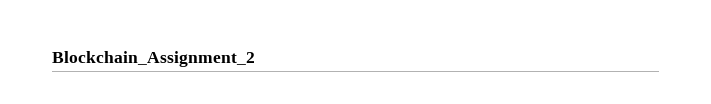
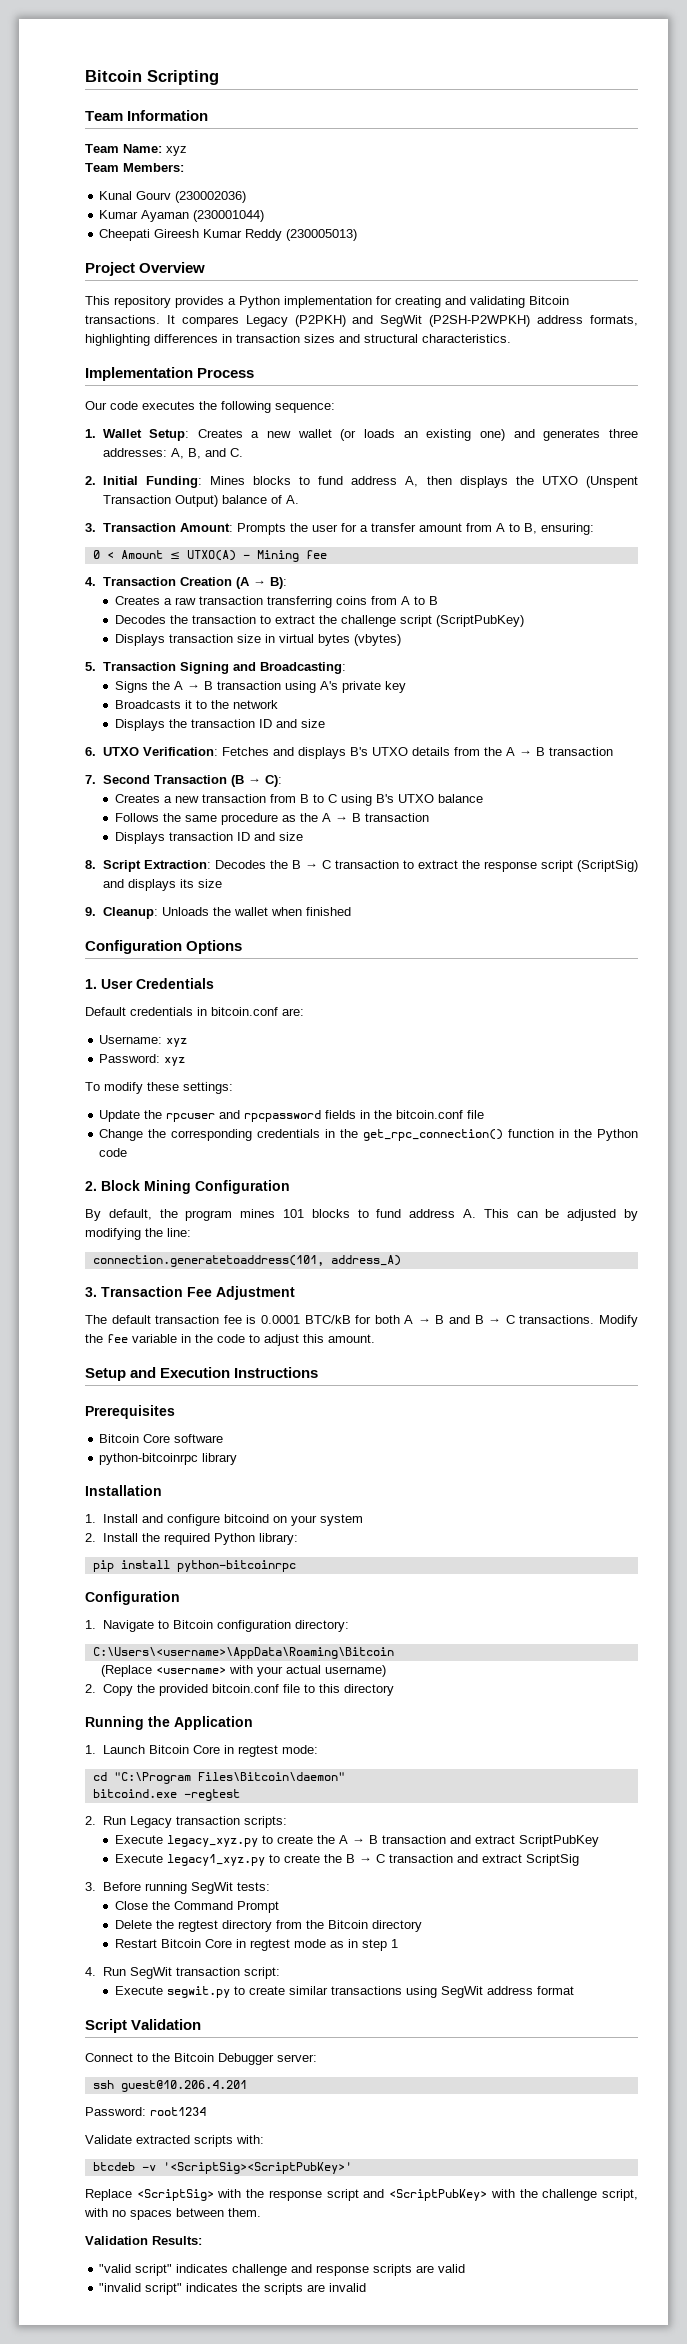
- Blockchain_Assignment_2
+ Bitcoin Scripting
+ Team Information
+ Team Name: xyz
+ Team Members:
+ Kunal Gourv (230002036)
+ Kumar Ayaman (230001044)
+ Cheepati Gireesh Kumar Reddy (230005013)
+ Project Overview
+ This repository provides a Python implementation for creating and validating Bitcoin transactions. It compares Legacy (P2PKH) and SegWit (P2SH-P2WPKH) address formats, highlighting differences in transaction sizes and structural characteristics.
+ Implementation Process
+ Our code executes the following sequence:
+ 1. Wallet Setup: Creates a new wallet (or loads an existing one) and generates three addresses: A, B, and C.
+ 2. Initial Funding: Mines blocks to fund address A, then displays the UTXO (Unspent Transaction Output) balance of A.
+ 3. Transaction Amount: Prompts the user for a transfer amount from A to B, ensuring:
+ 0 < Amount ≤ UTXO(A) - Mining fee
+ 4. Transaction Creation (A → B):
+ Creates a raw transaction transferring coins from A to B
+ Decodes the transaction to extract the challenge script (ScriptPubKey)
+ Displays transaction size in virtual bytes (vbytes)
+ 5. Transaction Signing and Broadcasting:
+ Signs the A → B transaction using A's private key
+ Broadcasts it to the network
+ Displays the transaction ID and size
+ 6. UTXO Verification: Fetches and displays B's UTXO details from the A → B transaction
+ 7. Second Transaction (B → C):
+ Creates a new transaction from B to C using B's UTXO balance
+ Follows the same procedure as the A → B transaction
+ Displays transaction ID and size
+ 8. Script Extraction: Decodes the B → C transaction to extract the response script (ScriptSig) and displays its size
+ 9. Cleanup: Unloads the wallet when finished
+ Configuration Options
+ 1. User Credentials
+ Default credentials in bitcoin.conf are:
+ Username: xyz
+ Password: xyz
+ To modify these settings:
+ Update the rpcuser and rpcpassword fields in the bitcoin.conf file
+ Change the corresponding credentials in the get_rpc_connection() function in the Python code
+ 2. Block Mining Configuration
+ By default, the program mines 101 blocks to fund address A. This can be adjusted by modifying the line:
+ connection.generatetoaddress(101, address_A)
+ 3. Transaction Fee Adjustment
+ The default transaction fee is 0.0001 BTC/kB for both A → B and B → C transactions. Modify the fee variable in the code to adjust this amount.
+ Setup and Execution Instructions
+ Prerequisites
+ Bitcoin Core software
+ python-bitcoinrpc library
+ Installation
+ 1. Install and configure bitcoind on your system
+ 2. Install the required Python library:
+ pip install python-bitcoinrpc
+ Configuration
+ 1. Navigate to Bitcoin configuration directory:
+ C:\Users\<username>\AppData\Roaming\Bitcoin
+ (Replace <username> with your actual username)
+ 2. Copy the provided bitcoin.conf file to this directory
+ Running the Application
+ 1. Launch Bitcoin Core in regtest mode:
+ cd "C:\Program Files\Bitcoin\daemon"
+ bitcoind.exe -regtest
+ 2. Run Legacy transaction scripts:
+ Execute legacy_xyz.py to create the A → B transaction and extract ScriptPubKey
+ Execute legacy1_xyz.py to create the B → C transaction and extract ScriptSig
+ 3. Before running SegWit tests:
+ Close the Command Prompt
+ Delete the regtest directory from the Bitcoin directory
+ Restart Bitcoin Core in regtest mode as in step 1
+ 4. Run SegWit transaction script:
+ Execute segwit.py to create similar transactions using SegWit address format
+ Script Validation
+ Connect to the Bitcoin Debugger server:
+ ssh guest@10.206.4.201
+ Password: root1234
+ Validate extracted scripts with:
+ btcdeb -v '<ScriptSig><ScriptPubKey>'
+ Replace <ScriptSig> with the response script and <ScriptPubKey> with the challenge script, with no spaces between them.
+ Validation Results:
+ "valid script" indicates challenge and response scripts are valid
+ "invalid script" indicates the scripts are invalid

